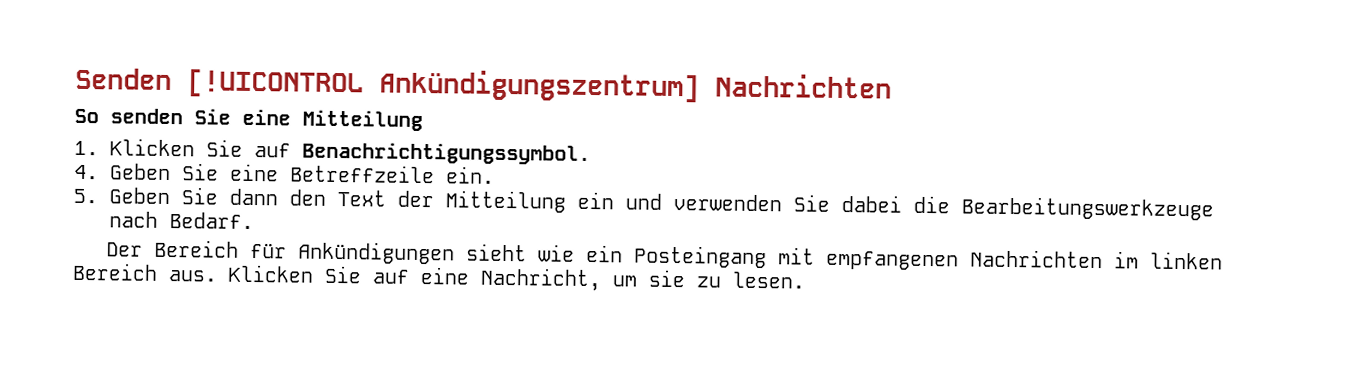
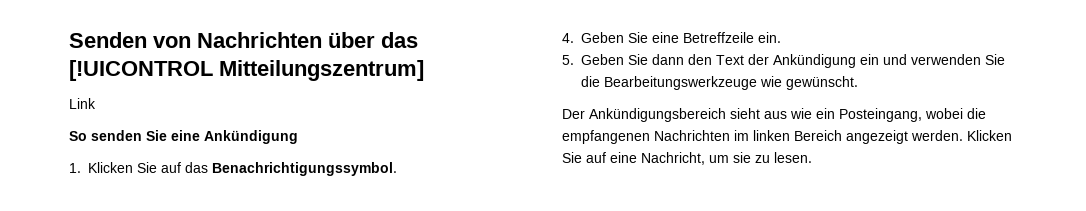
- Senden [!UICONTROL Ankündigungszentrum] Nachrichten
+ Senden von Nachrichten über das [!UICONTROL Mitteilungszentrum]
+ Link
- So senden Sie eine Mitteilung
+ So senden Sie eine Ankündigung
- 1. Klicken Sie auf Benachrichtigungssymbol.
+ 1. Klicken Sie auf das Benachrichtigungssymbol.
- 5. Geben Sie dann den Text der Mitteilung ein und verwenden Sie dabei die Bearbeitungswerkzeuge nach Bedarf.
+ 5. Geben Sie dann den Text der Ankündigung ein und verwenden Sie die Bearbeitungswerkzeuge wie gewünscht.
- Der Bereich für Ankündigungen sieht wie ein Posteingang mit empfangenen Nachrichten im linken Bereich aus.
+ Der Ankündigungsbereich sieht aus wie ein Posteingang, wobei die empfangenen Nachrichten im linken Bereich angezeigt werden.

